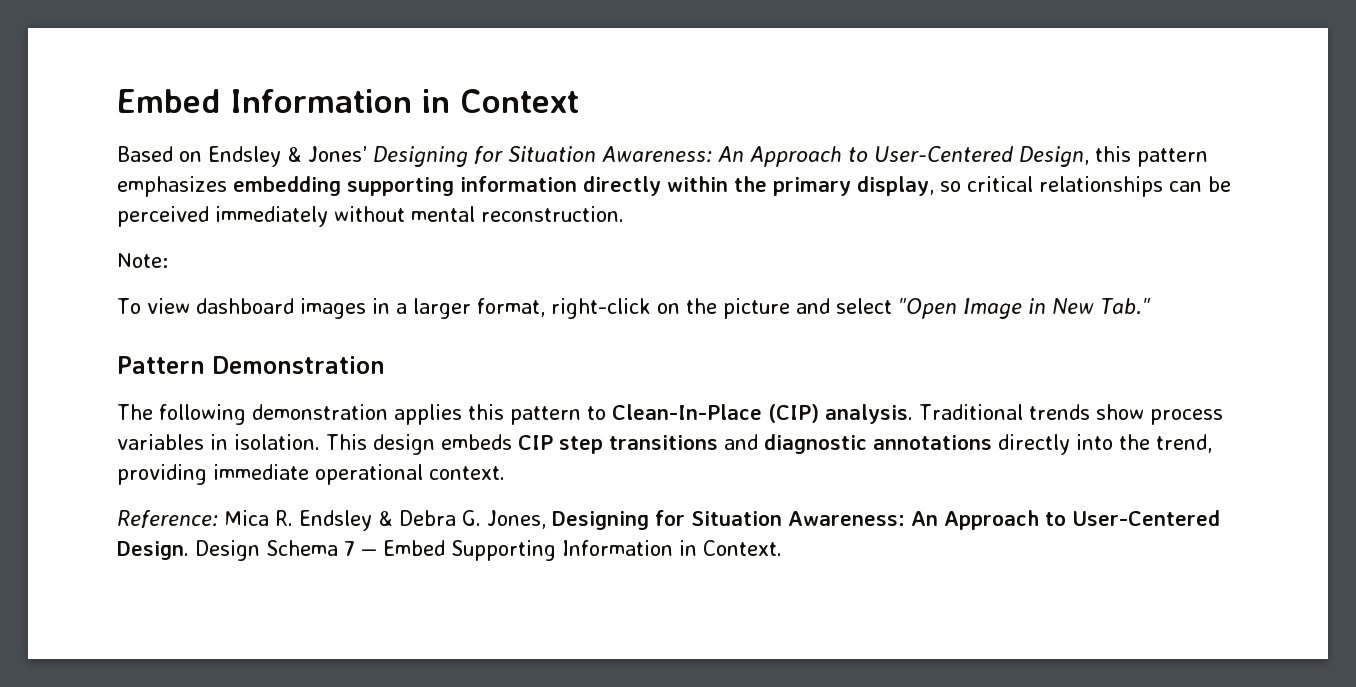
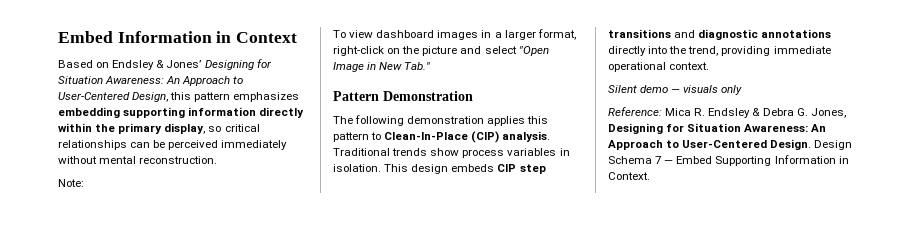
+ Silent demo — visuals only

